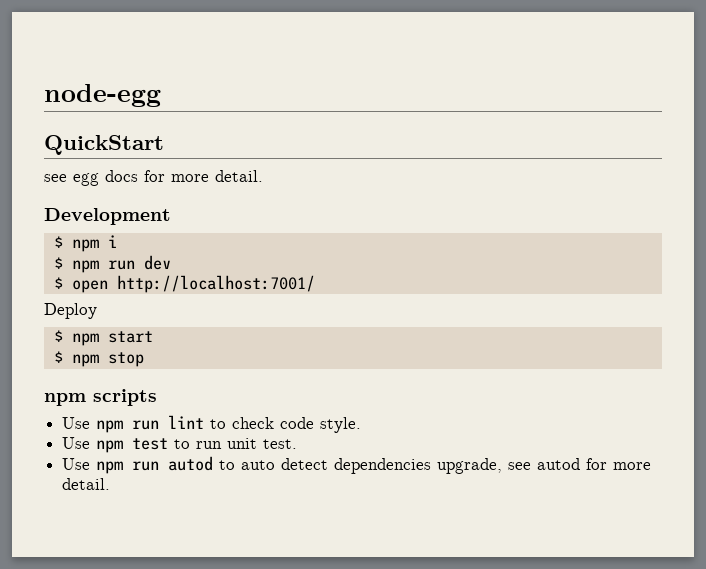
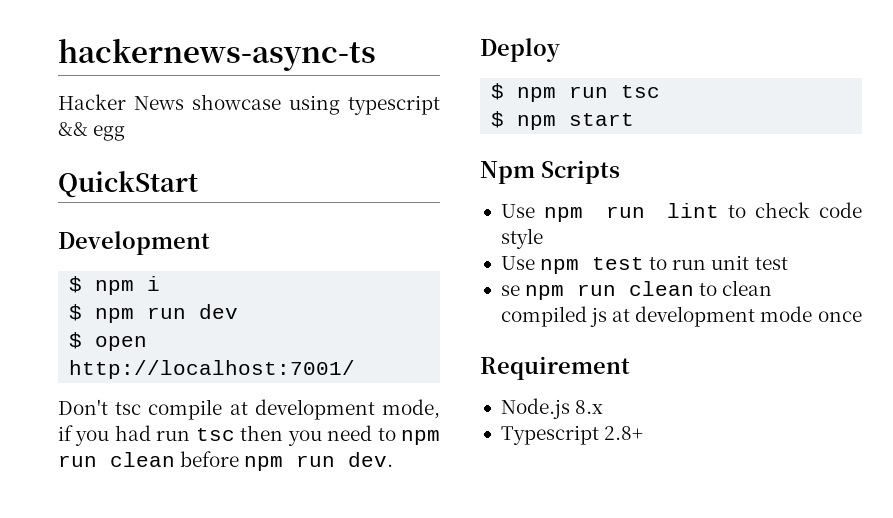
- node-egg
+ hackernews-async-ts
+ Hacker News showcase using typescript && egg
  QuickStart
- see egg docs for more detail.
+ Don't tsc compile at development mode, if you had run tsc then you need to npm run clean before npm run dev.
  Deploy
+ $ npm run tsc
  $ npm start
- $ npm stop
- npm scripts
+ Npm Scripts
- Use npm run lint to check code style.
+ Use npm run lint to check code style
- Use npm test to run unit test.
- Use npm run autod to auto detect dependencies upgrade, see autod for more detail.
+ Use npm test to run unit test
+ se npm run clean to clean compiled js at development mode once
+ Requirement
+ Node.js 8.x
+ Typescript 2.8+

